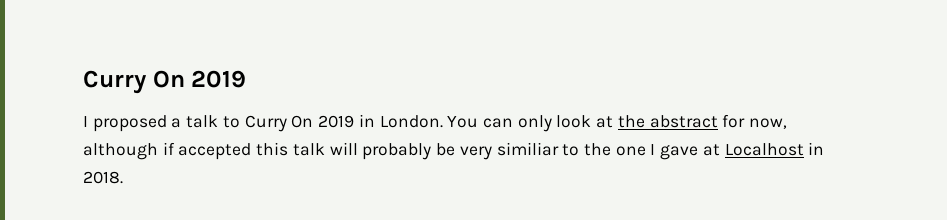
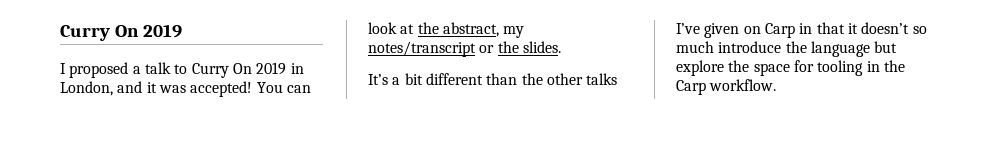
- I proposed a talk to Curry On 2019 in London.
+ I proposed a talk to Curry On 2019 in London, and it was accepted!
- You can only look at the abstract for now, although if accepted this talk will probably be very similiar to the one I gave at Localhost in 2018.
+ You can look at the abstract, my notes/transcript or the slides.
+ It’s a bit different than the other talks I’ve given on Carp in that it doesn’t so much introduce the language but explore the space for tooling in the Carp workflow.

